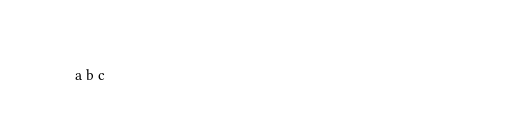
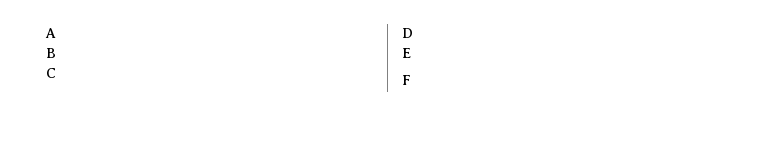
- a b c
+ A
+ B
+ C
+ D
+ E
+ F

